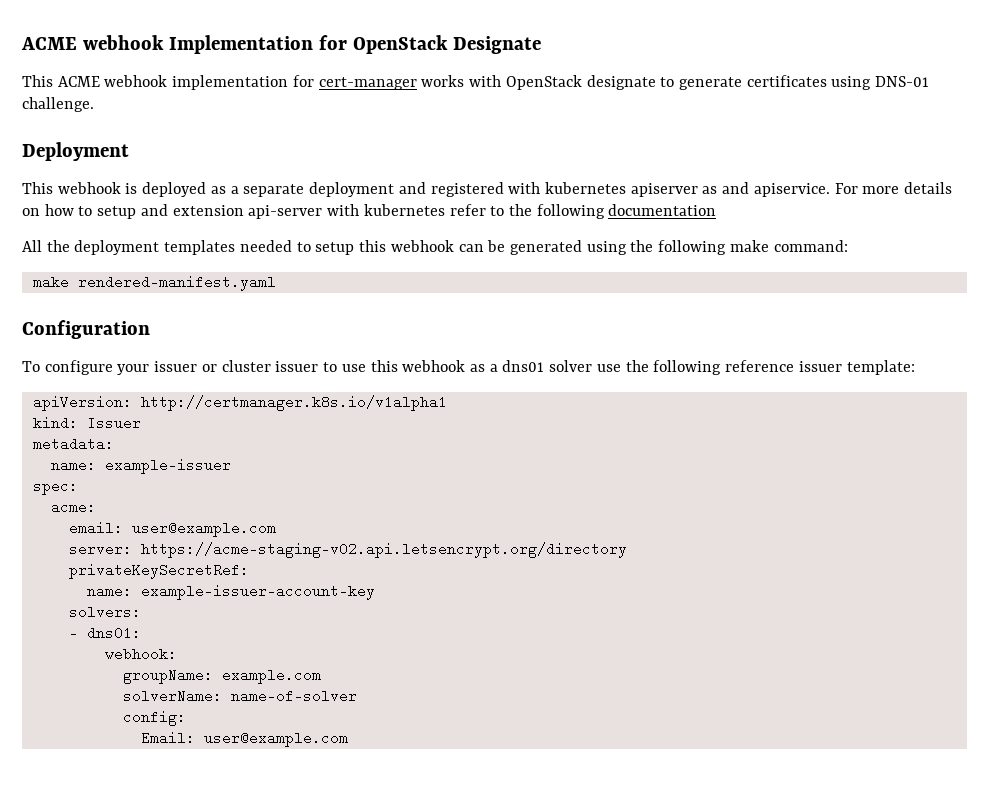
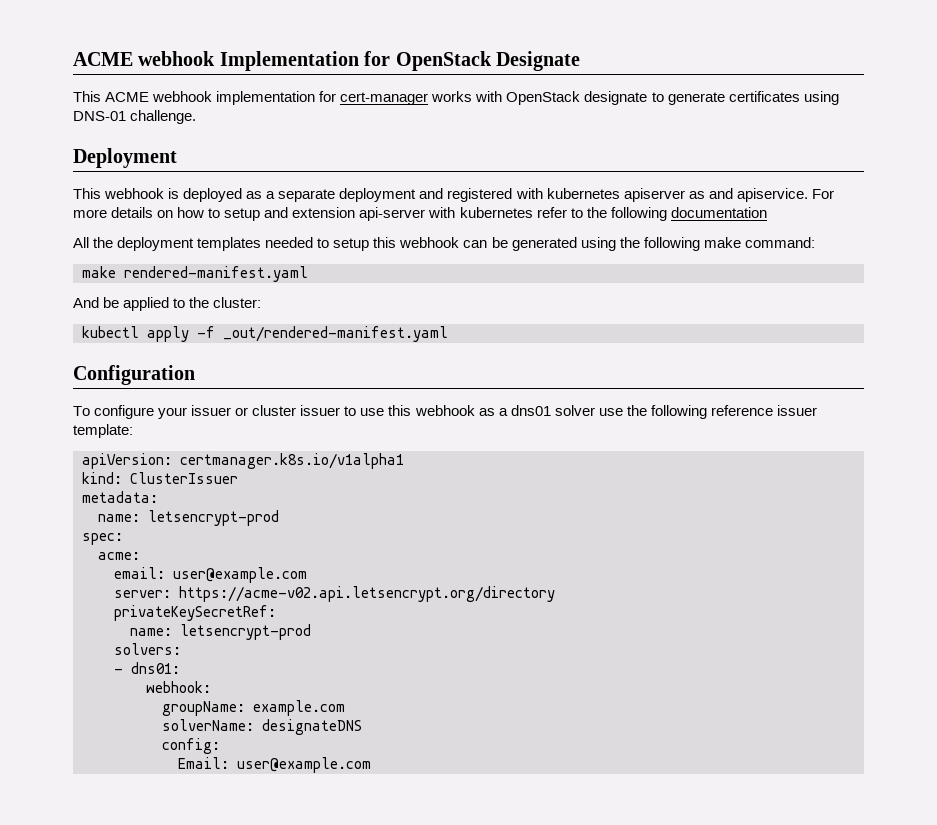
+ And be applied to the cluster:
+ kubectl apply -f _out/rendered-manifest.yaml
- apiVersion: http://certmanager.k8s.io/v1alpha1
+ apiVersion: certmanager.k8s.io/v1alpha1
- kind: Issuer
+ kind: ClusterIssuer
  metadata:
- name: example-issuer
+ name: letsencrypt-prod
- server: https://acme-staging-v02.api.letsencrypt.org/directory
+ server: https://acme-v02.api.letsencrypt.org/directory
  privateKeySecretRef:
- name: example-issuer-account-key
+ name: letsencrypt-prod
- solverName: name-of-solver
+ solverName: designateDNS

